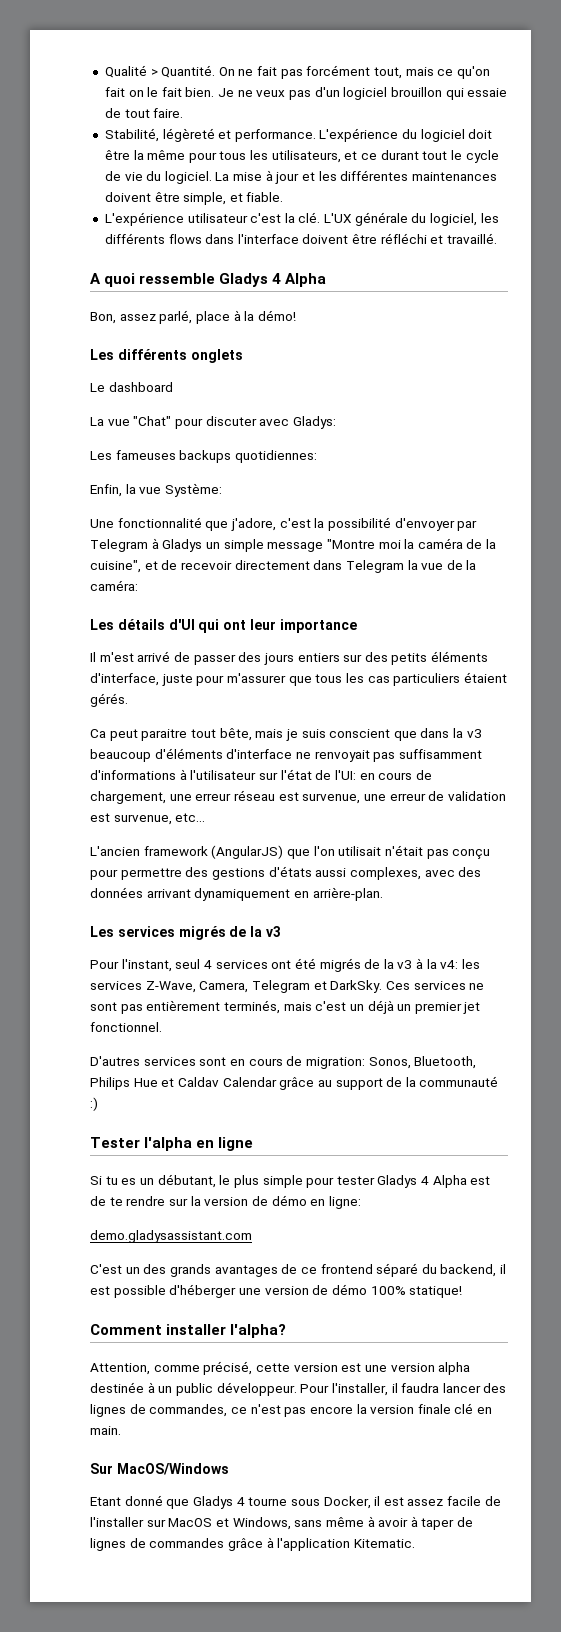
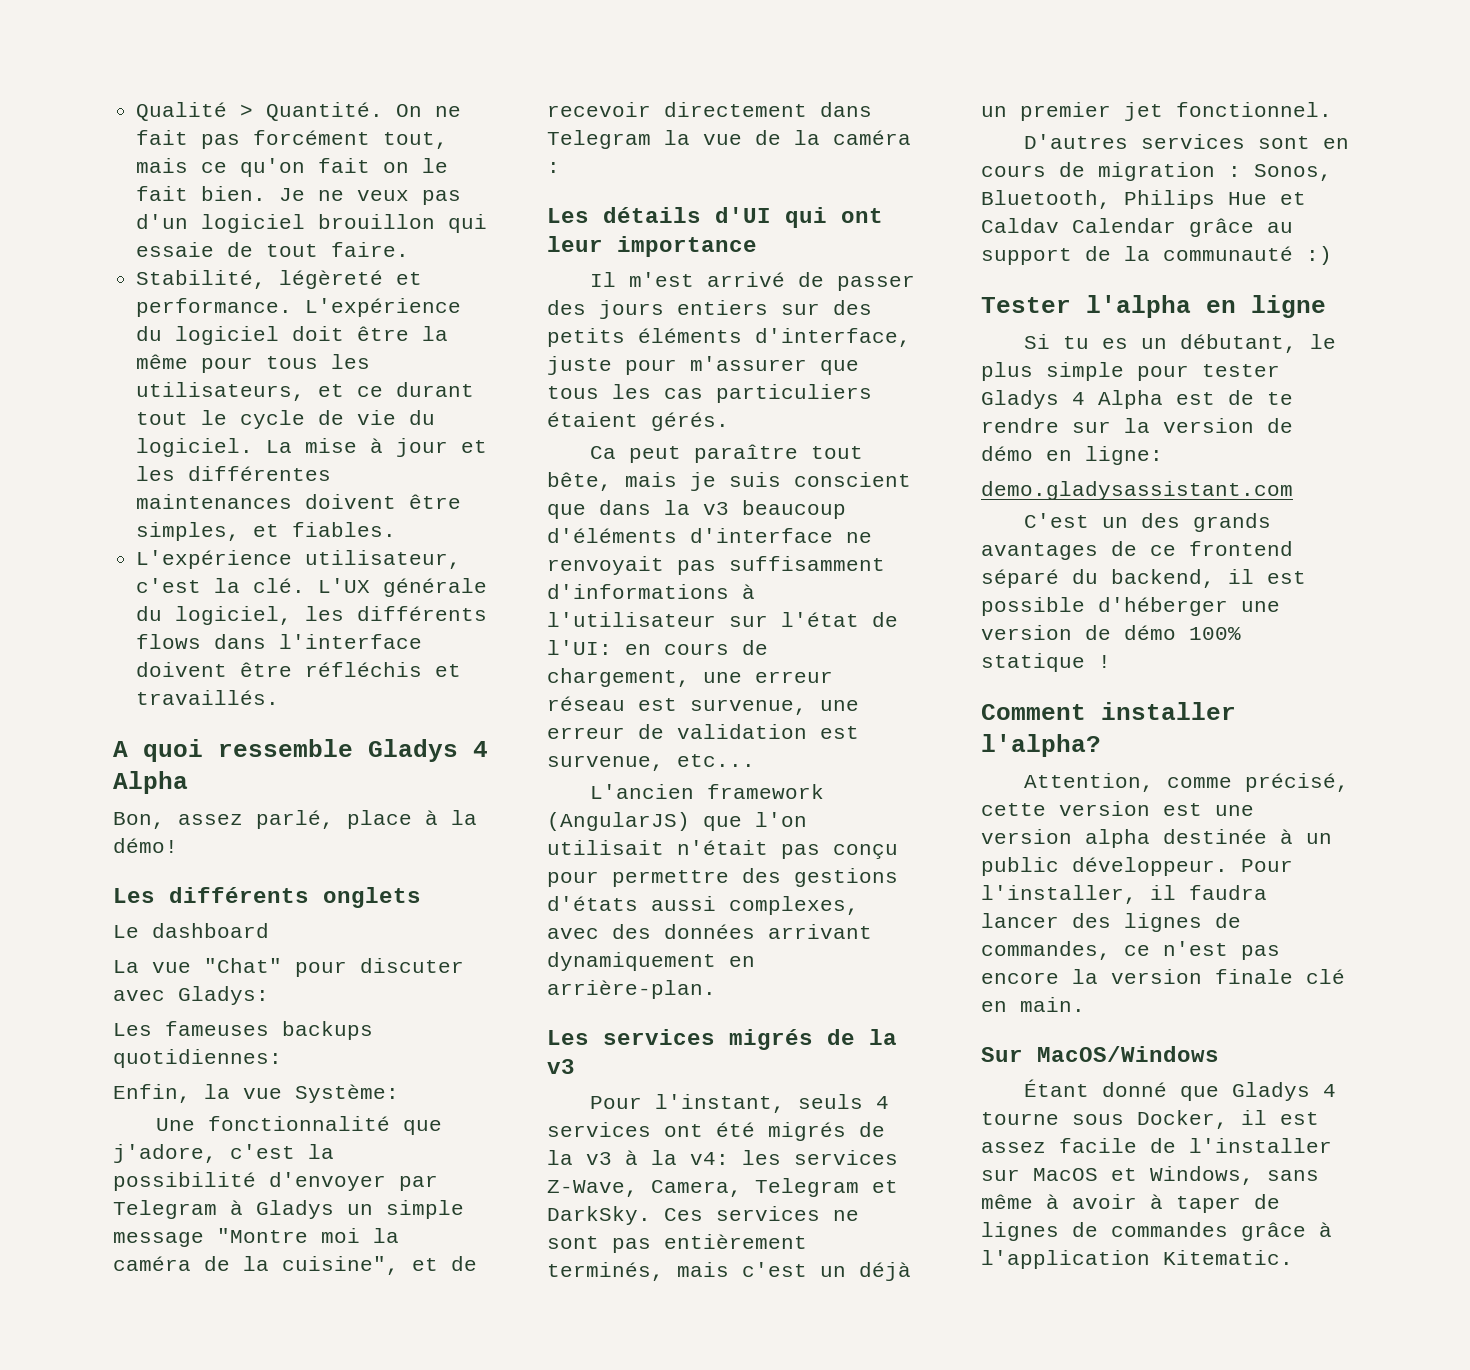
- La mise à jour et les différentes maintenances doivent être simple, et fiable.
- L'expérience utilisateur c'est la clé.
+ La mise à jour et les différentes maintenances doivent être simples, et fiables.
+ L'expérience utilisateur, c'est la clé.
- L'UX générale du logiciel, les différents flows dans l'interface doivent être réfléchi et travaillé.
+ L'UX générale du logiciel, les différents flows dans l'interface doivent être réfléchis et travaillés.
- Une fonctionnalité que j'adore, c'est la possibilité d'envoyer par Telegram à Gladys un simple message "Montre moi la caméra de la cuisine", et de recevoir directement dans Telegram la vue de la caméra:
+ Une fonctionnalité que j'adore, c'est la possibilité d'envoyer par Telegram à Gladys un simple message "Montre moi la caméra de la cuisine", et de recevoir directement dans Telegram la vue de la caméra :
- Ca peut paraitre tout bête, mais je suis conscient que dans la v3 beaucoup d'éléments d'interface ne renvoyait pas suffisamment d'informations à l'utilisateur sur l'état de l'UI: en cours de chargement, une erreur réseau est survenue, une erreur de validation est survenue, etc...
+ Ca peut paraître tout bête, mais je suis conscient que dans la v3 beaucoup d'éléments d'interface ne renvoyait pas suffisamment d'informations à l'utilisateur sur l'état de l'UI: en cours de chargement, une erreur réseau est survenue, une erreur de validation est survenue, etc...
- Pour l'instant, seul 4 services ont été migrés de la v3 à la v4: les services Z-Wave, Camera, Telegram et DarkSky.
+ Pour l'instant, seuls 4 services ont été migrés de la v3 à la v4: les services Z-Wave, Camera, Telegram et DarkSky.
- D'autres services sont en cours de migration: Sonos, Bluetooth, Philips Hue et Caldav Calendar grâce au support de la communauté :)
+ D'autres services sont en cours de migration : Sonos, Bluetooth, Philips Hue et Caldav Calendar grâce au support de la communauté :)
- C'est un des grands avantages de ce frontend séparé du backend, il est possible d'héberger une version de démo 100% statique!
+ C'est un des grands avantages de ce frontend séparé du backend, il est possible d'héberger une version de démo 100% statique !
- Etant donné que Gladys 4 tourne sous Docker, il est assez facile de l'installer sur MacOS et Windows, sans même à avoir à taper de lignes de commandes grâce à l'application Kitematic.
+ Étant donné que Gladys 4 tourne sous Docker, il est assez facile de l'installer sur MacOS et Windows, sans même à avoir à taper de lignes de commandes grâce à l'application Kitematic.

